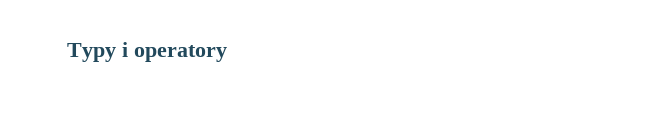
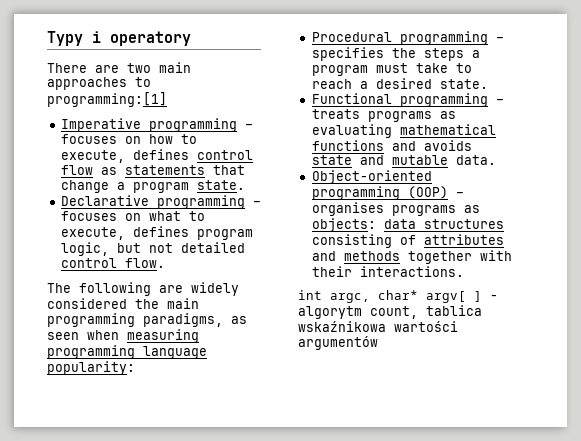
+ There are two main approaches to programming:[1]
+ Imperative programming – focuses on how to execute, defines control flow as statements that change a program state.
+ Declarative programming – focuses on what to execute, defines program logic, but not detailed control flow.
+ The following are widely considered the main programming paradigms, as seen when measuring programming language popularity:
+ Procedural programming – specifies the steps a program must take to reach a desired state.
+ Functional programming – treats programs as evaluating mathematical functions and avoids state and mutable data.
+ Object-oriented programming (OOP) – organises programs as objects: data structures consisting of attributes and methods together with their interactions.
+ int argc, char* argv[ ] - algorytm count, tablica wskaźnikowa wartości argumentów

